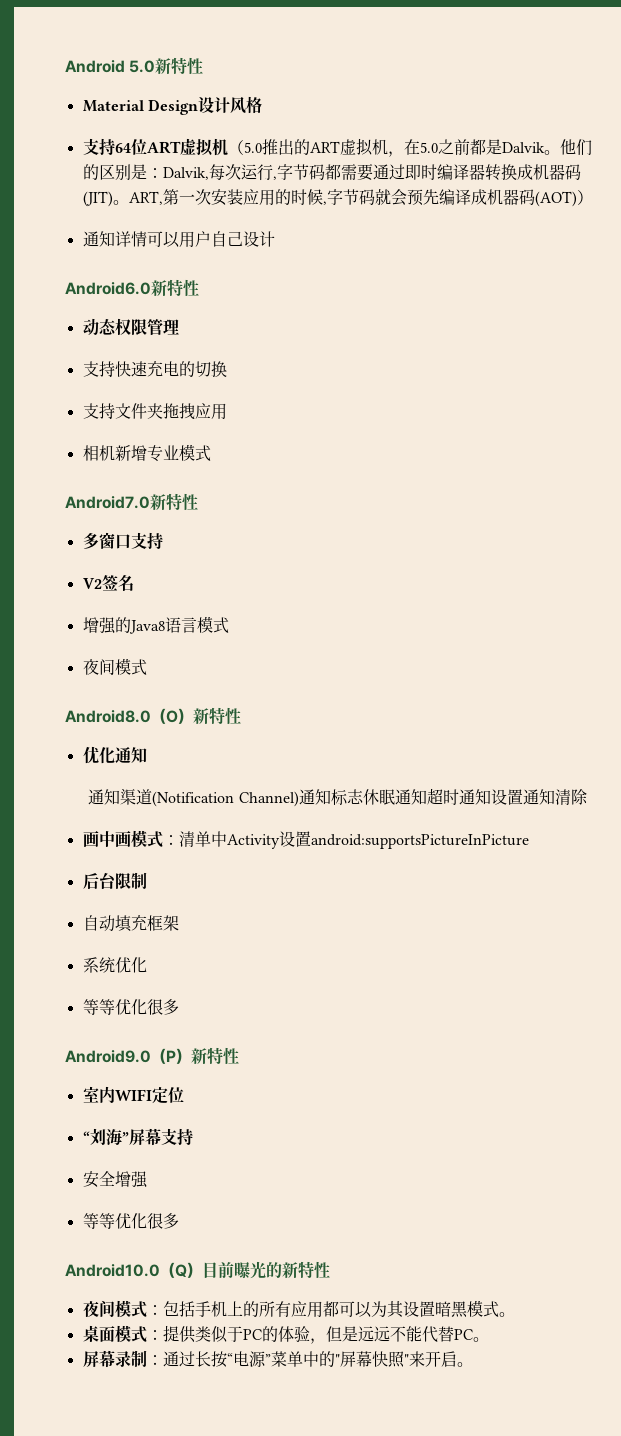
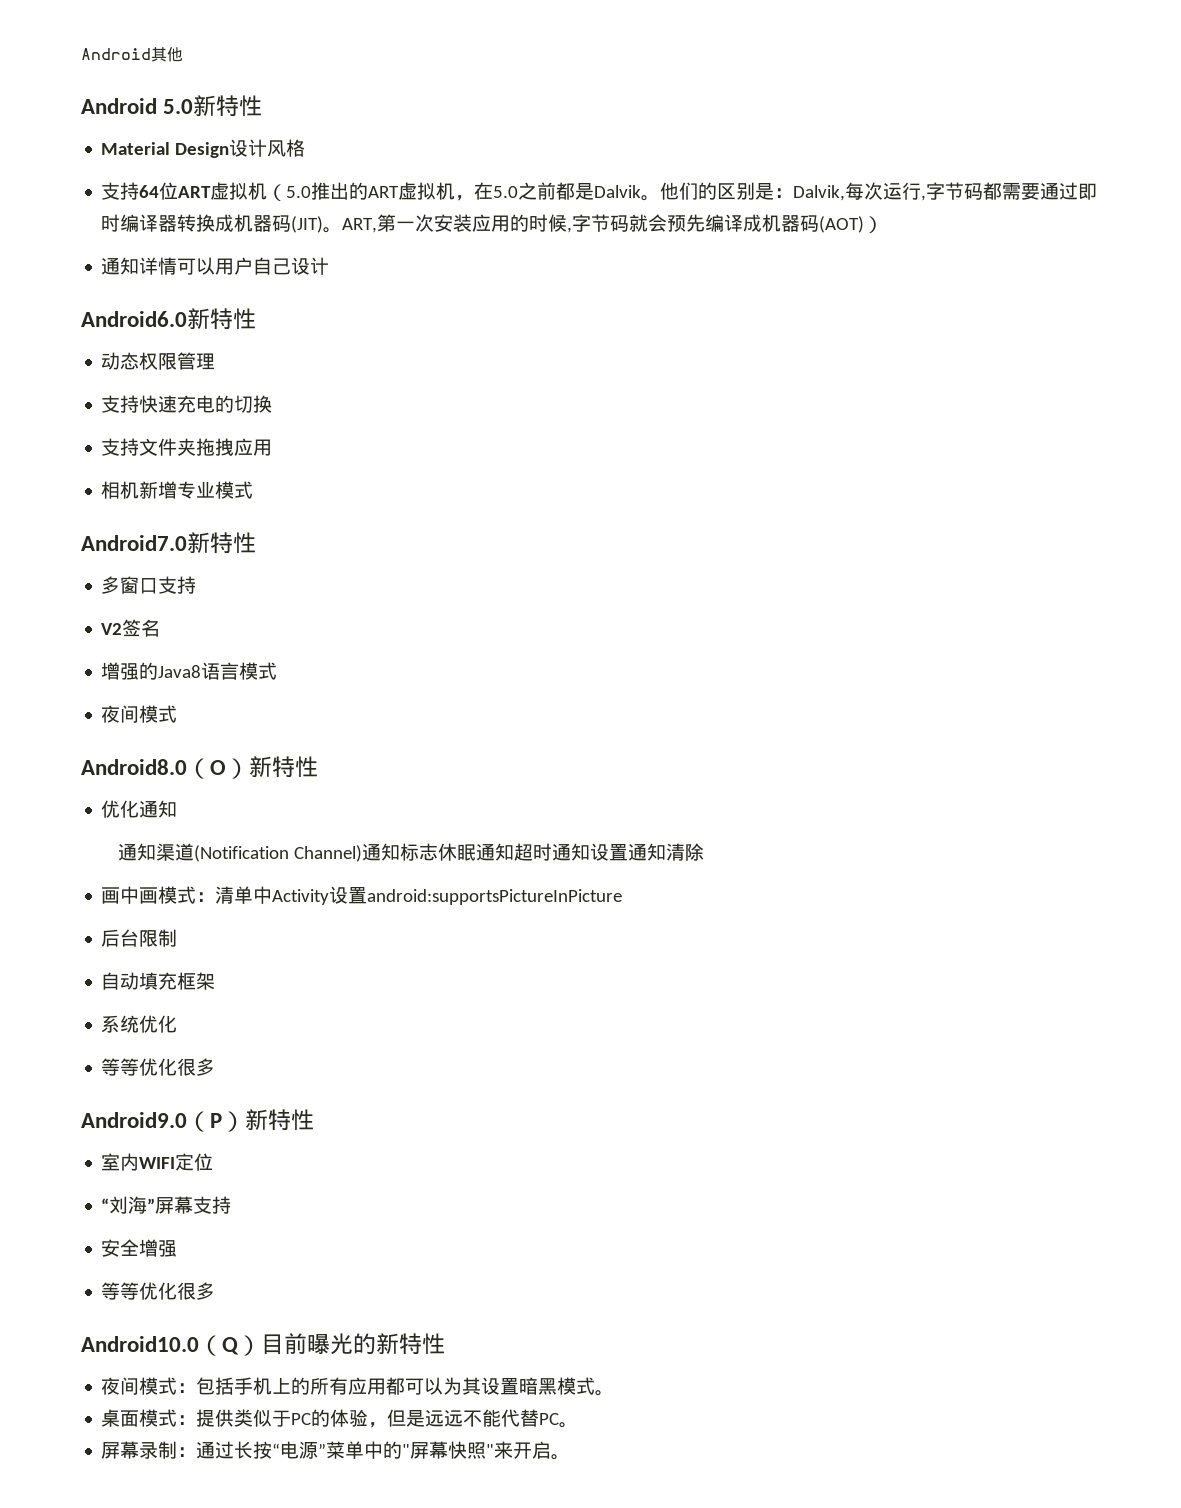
+ Android其他

